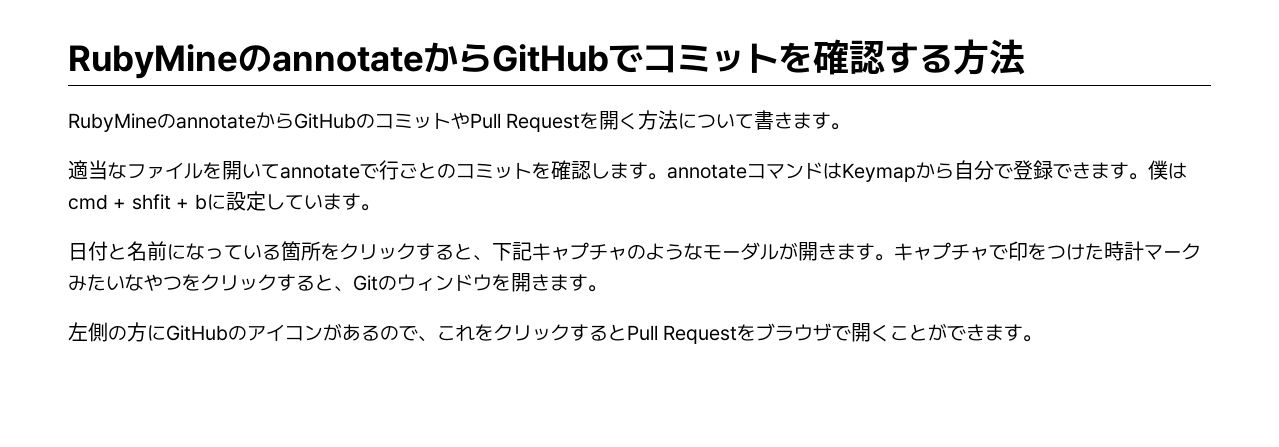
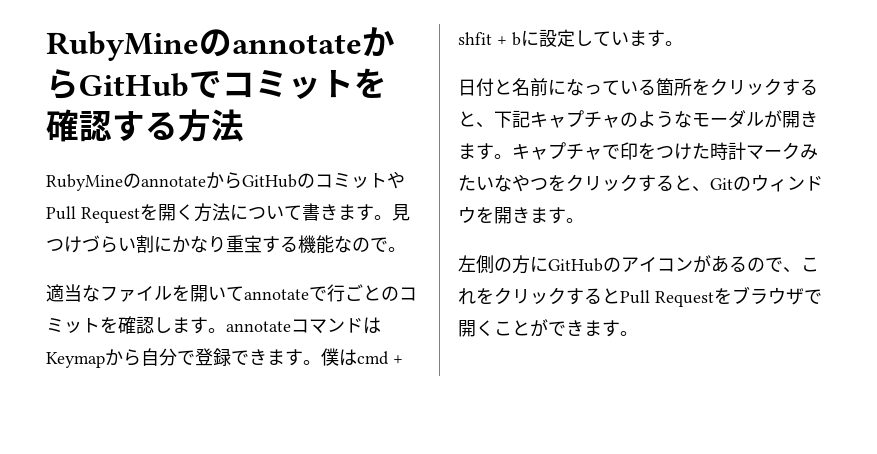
+ 見つけづらい割にかなり重宝する機能なので。

